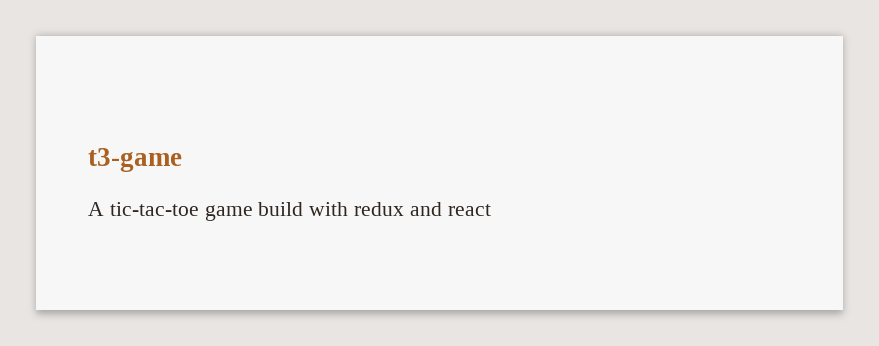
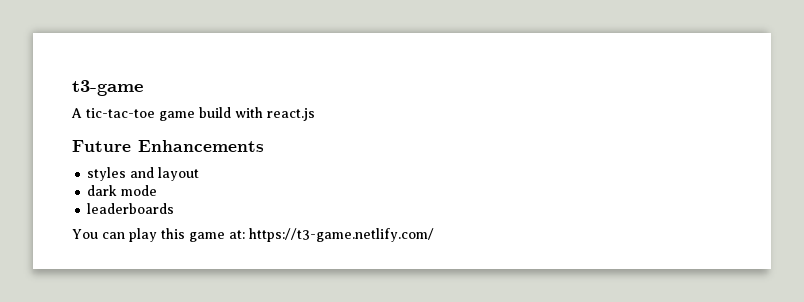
- A tic-tac-toe game build with redux and react
+ A tic-tac-toe game build with react.js
+ Future Enhancements
+ styles and layout
+ dark mode
+ leaderboards
+ You can play this game at: https://t3-game.netlify.com/

